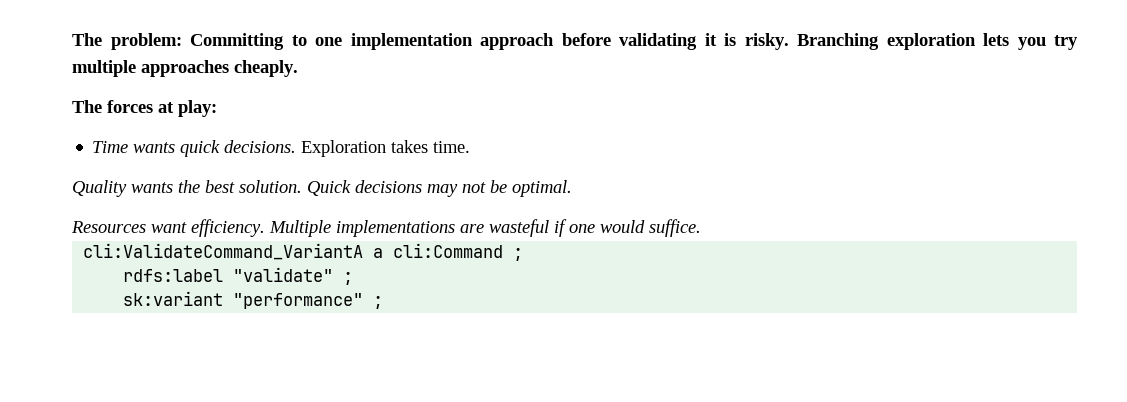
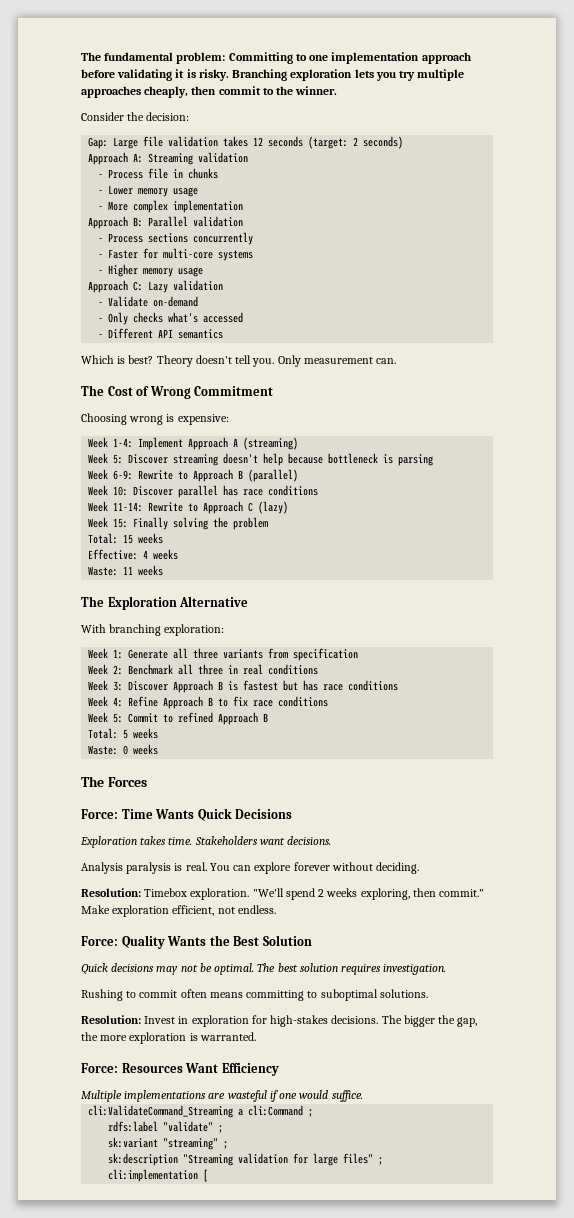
- The problem: Committing to one implementation approach before validating it is risky.
+ The fundamental problem: Committing to one implementation approach before validating it is risky.
- Branching exploration lets you try multiple approaches cheaply.
- The forces at play:
- Time wants quick decisions. Exploration takes time.
- Quality wants the best solution. Quick decisions may not be optimal.
- Resources want efficiency. Multiple implementations are wasteful if one would suffice.
+ Branching exploration lets you try multiple approaches cheaply, then commit to the winner.
+ Consider the decision:
+ Gap: Large file validation takes 12 seconds (target: 2 seconds)
+ Approach A: Streaming validation
+ - Process file in chunks
+ - Lower memory usage
+ - More complex implementation
+ Approach B: Parallel validation
+ - Process sections concurrently
+ - Faster for multi-core systems
+ - Higher memory usage
+ Approach C: Lazy validation
+ - Validate on-demand
+ - Only checks what's accessed
+ - Different API semantics
+ Which is best? Theory doesn't tell you. Only measurement can.
+ The Cost of Wrong Commitment
+ Choosing wrong is expensive:
+ Week 1-4: Implement Approach A (streaming)
+ Week 5: Discover streaming doesn't help because bottleneck is parsing
+ Week 6-9: Rewrite to Approach B (parallel)
+ Week 10: Discover parallel has race conditions
+ Week 11-14: Rewrite to Approach C (lazy)
+ Week 15: Finally solving the problem
+ Total: 15 weeks
+ Effective: 4 weeks
+ Waste: 11 weeks
+ The Exploration Alternative
+ With branching exploration:
+ Week 1: Generate all three variants from specification
+ Week 2: Benchmark all three in real conditions
+ Week 3: Discover Approach B is fastest but has race conditions
+ Week 4: Refine Approach B to fix race conditions
+ Week 5: Commit to refined Approach B
+ Total: 5 weeks
+ Waste: 0 weeks
+ The Forces
+ Force: Time Wants Quick Decisions
+ Exploration takes time. Stakeholders want decisions.
+ Analysis paralysis is real. You can explore forever without deciding.
+ Resolution: Timebox exploration. "We'll spend 2 weeks exploring, then commit." Make exploration efficient, not endless.
+ Force: Quality Wants the Best Solution
+ Quick decisions may not be optimal. The best solution requires investigation.
+ Rushing to commit often means committing to suboptimal solutions.
+ Resolution: Invest in exploration for high-stakes decisions. The bigger the gap, the more exploration is warranted.
+ Force: Resources Want Efficiency
+ Multiple implementations are wasteful if one would suffice.
- cli:ValidateCommand_VariantA a cli:Command ;
+ cli:ValidateCommand_Streaming a cli:Command ;
- sk:variant "performance" ;
+ sk:variant "streaming" ;
+ sk:description "Streaming validation for large files" ;
+ cli:implementation [

